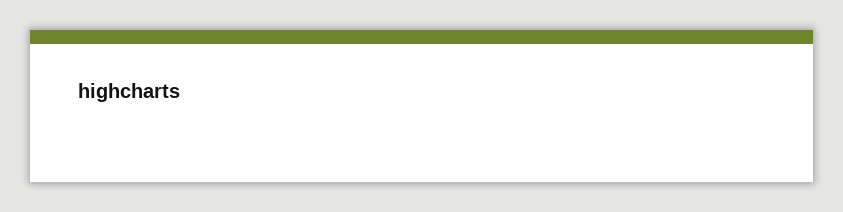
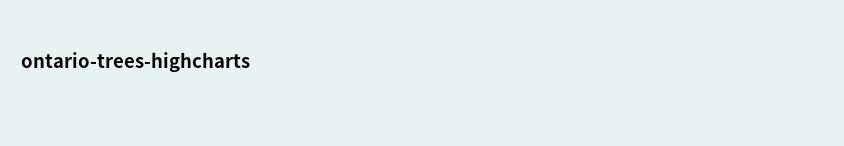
- highcharts
+ ontario-trees-highcharts

